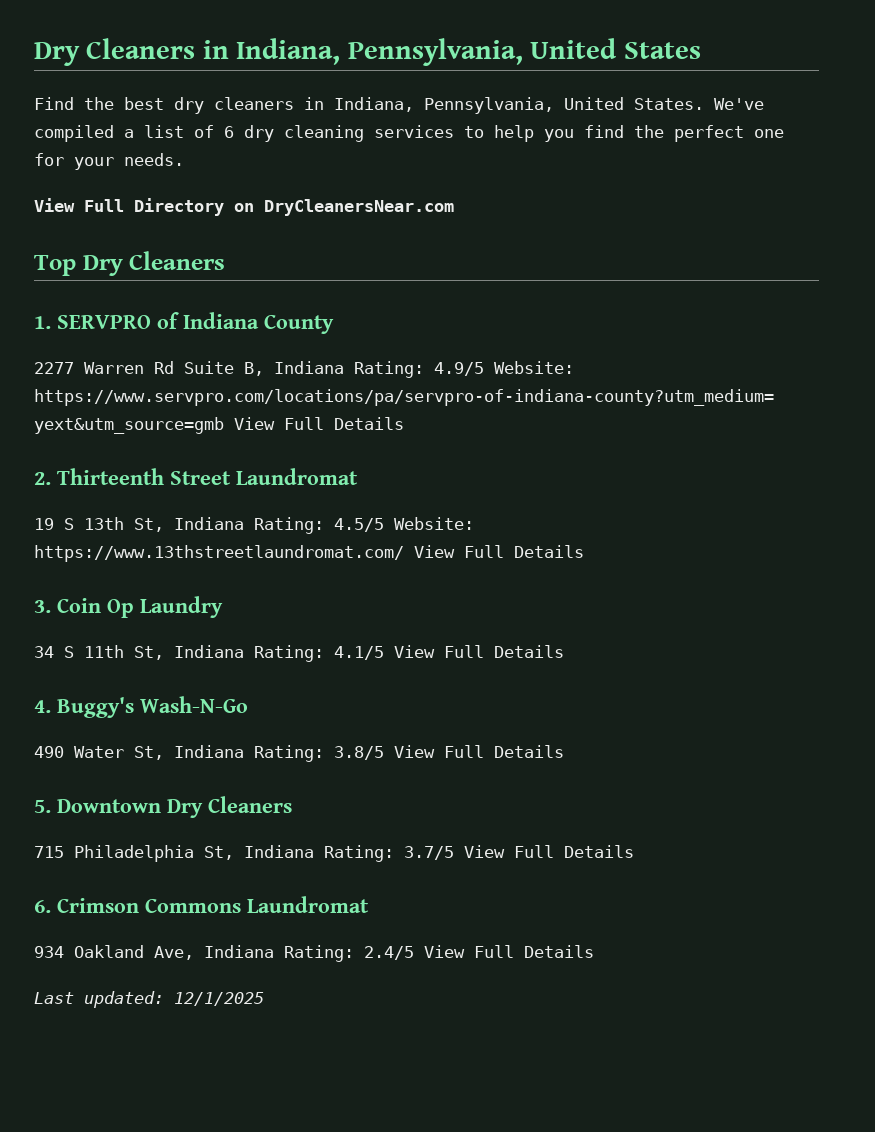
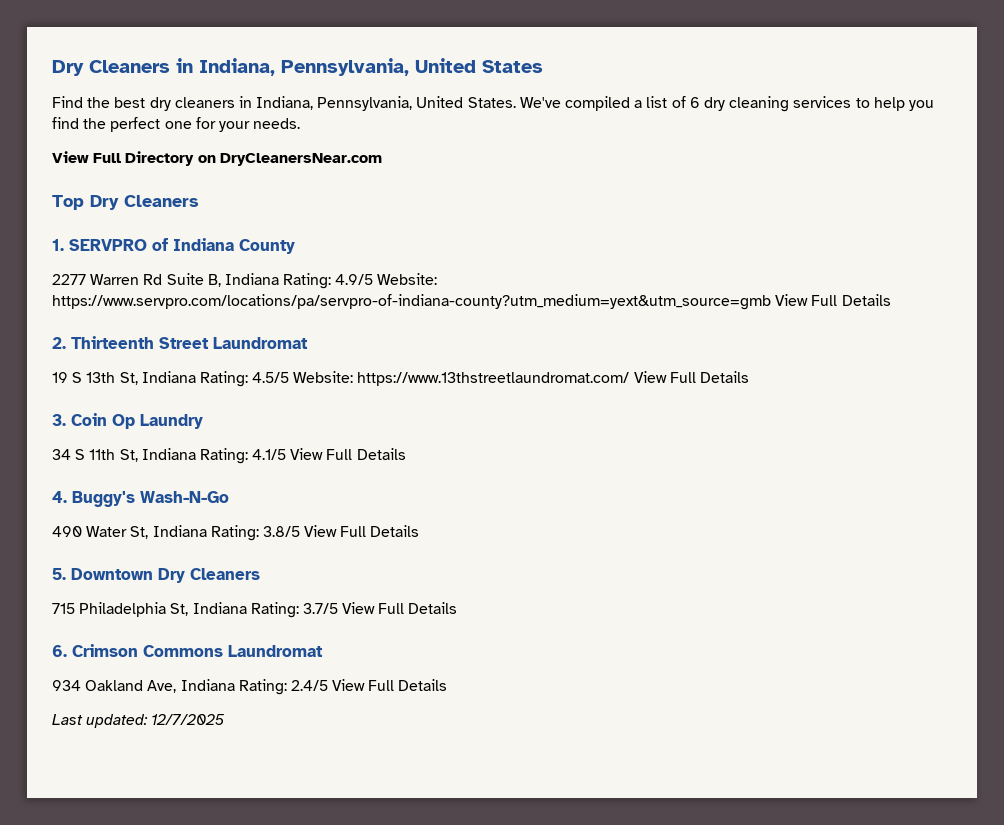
- Last updated: 12/1/2025
+ Last updated: 12/7/2025

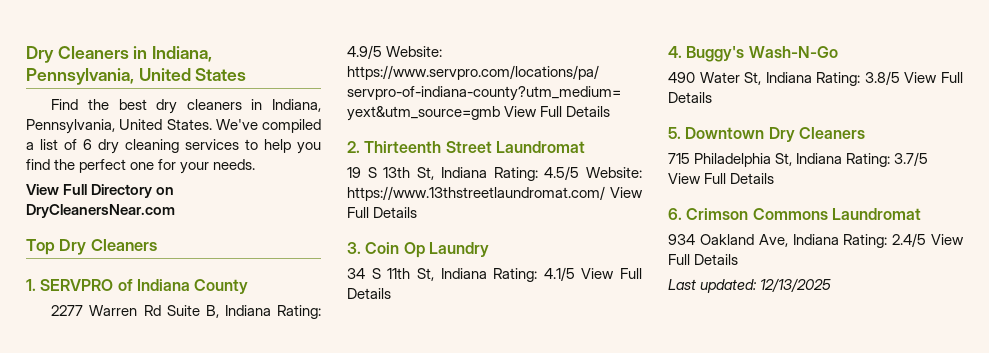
- Last updated: 12/7/2025
+ Last updated: 12/13/2025

